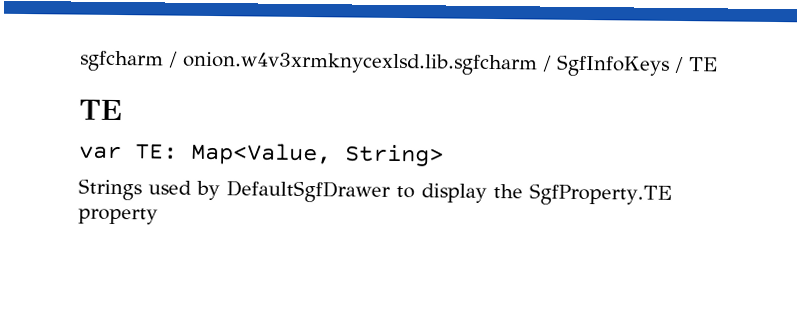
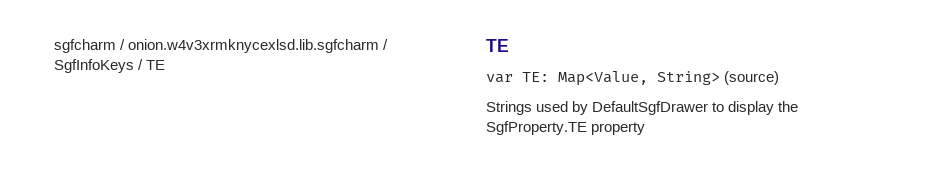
- var TE: Map<Value, String>
+ var TE: Map<Value, String> (source)

